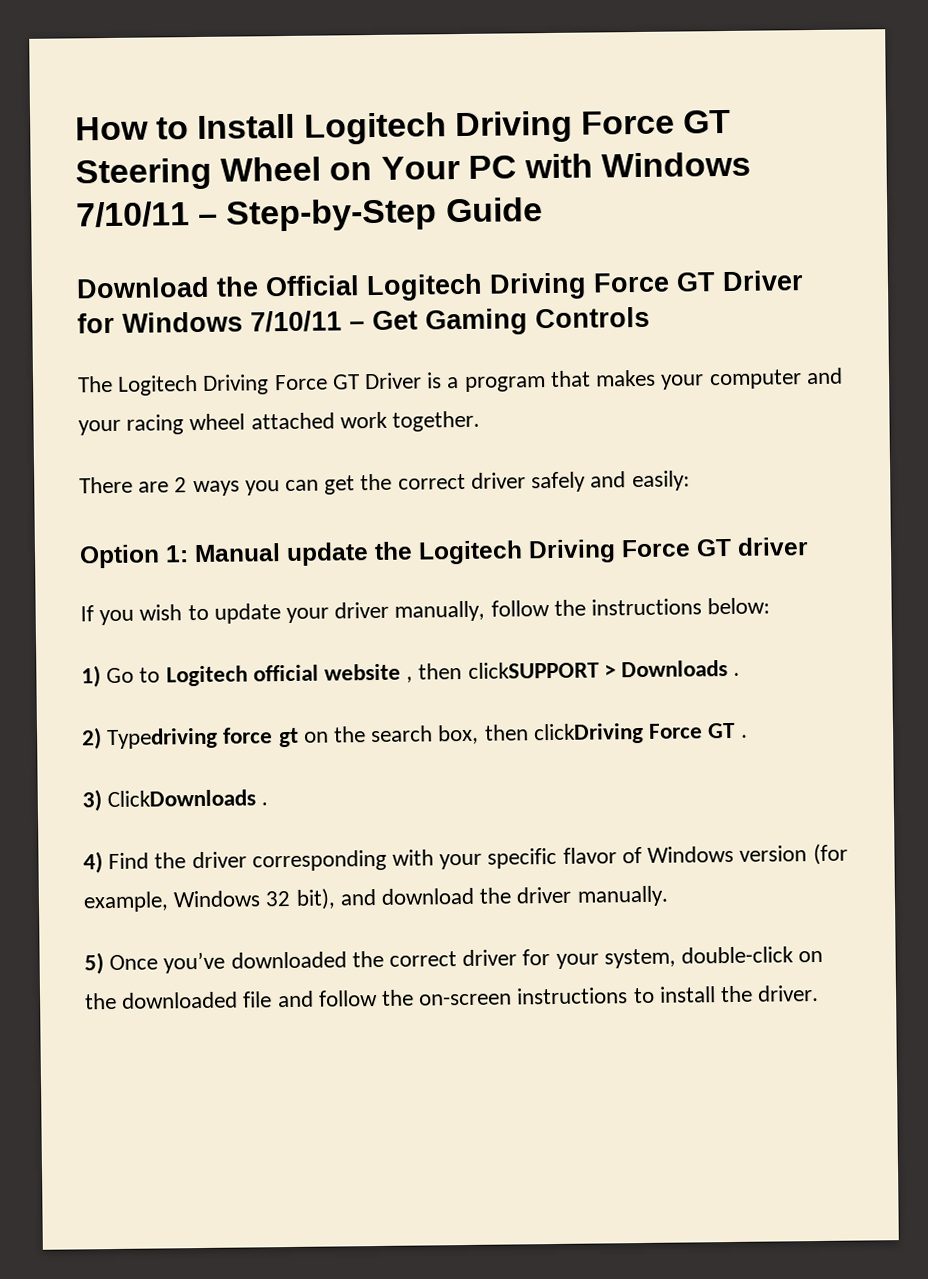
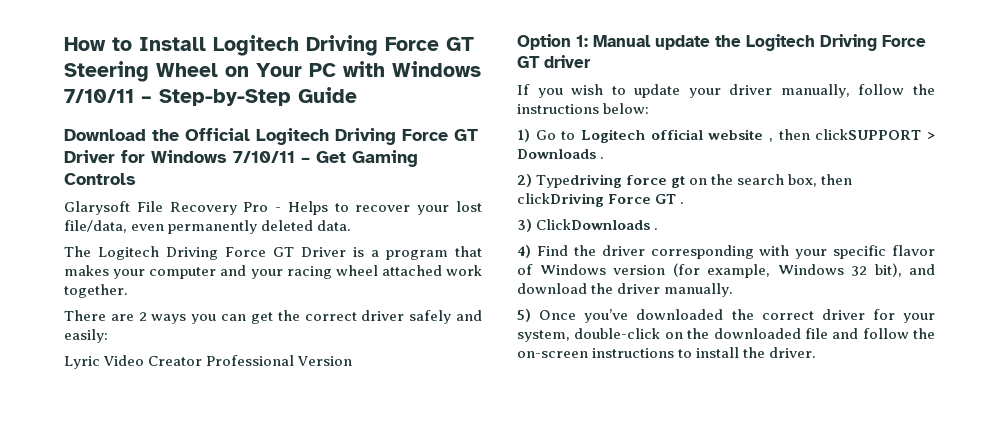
+ Glarysoft File Recovery Pro - Helps to recover your lost file/data, even permanently deleted data.
+ Lyric Video Creator Professional Version

